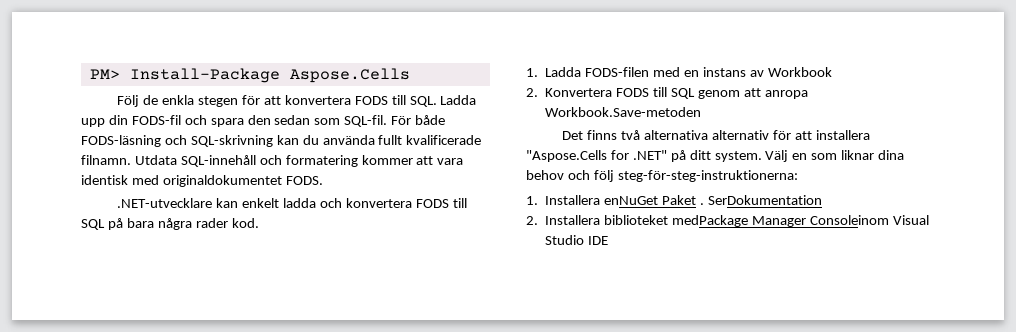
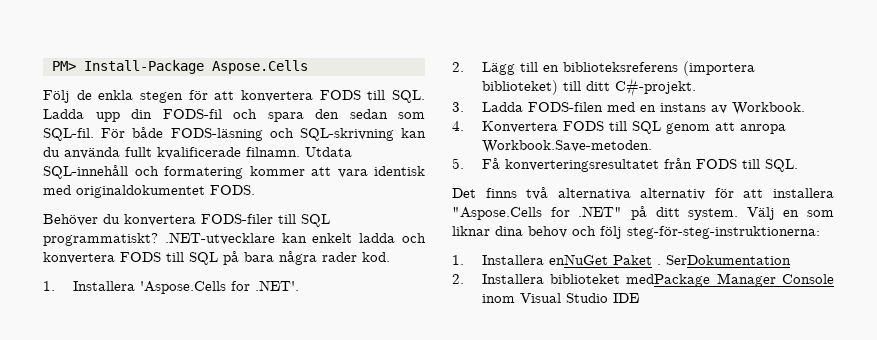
- .NET-utvecklare kan enkelt ladda och konvertera FODS till SQL på bara några rader kod.
+ Behöver du konvertera FODS-filer till SQL programmatiskt? .NET-utvecklare kan enkelt ladda och konvertera FODS till SQL på bara några rader kod.
- 1. Ladda FODS-filen med en instans av Workbook
- 2. Konvertera FODS till SQL genom att anropa Workbook.Save-metoden
+ 1. Installera 'Aspose.Cells for .NET'.
+ 2. Lägg till en biblioteksreferens (importera biblioteket) till ditt C#-projekt.
+ 3. Ladda FODS-filen med en instans av Workbook.
+ 4. Konvertera FODS till SQL genom att anropa Workbook.Save-metoden.
+ 5. Få konverteringsresultatet från FODS till SQL.
- 2. Installera biblioteket medPackage Manager Consoleinom Visual Studio IDE
+ 2. Installera biblioteket medPackage Manager Console inom Visual Studio IDE

